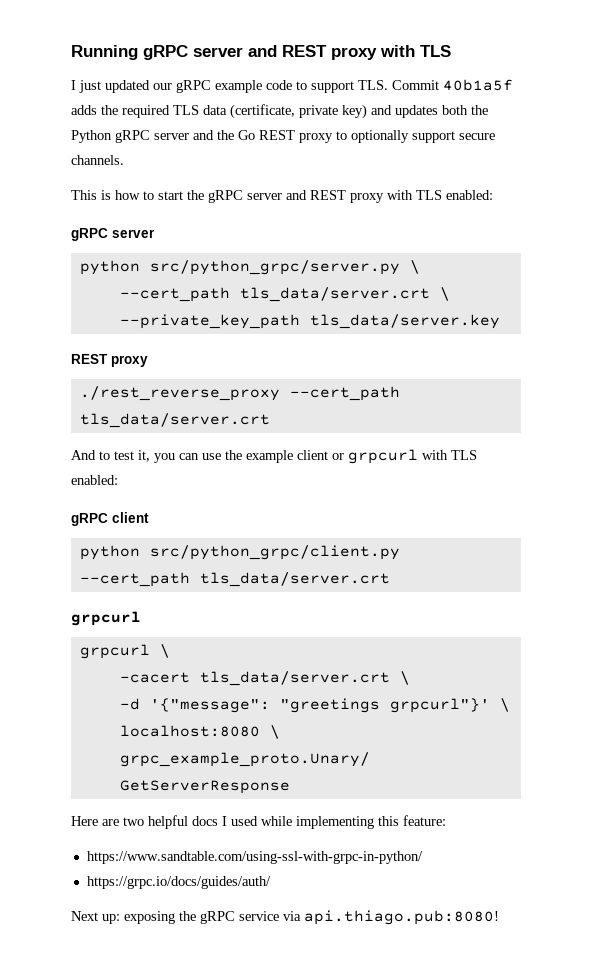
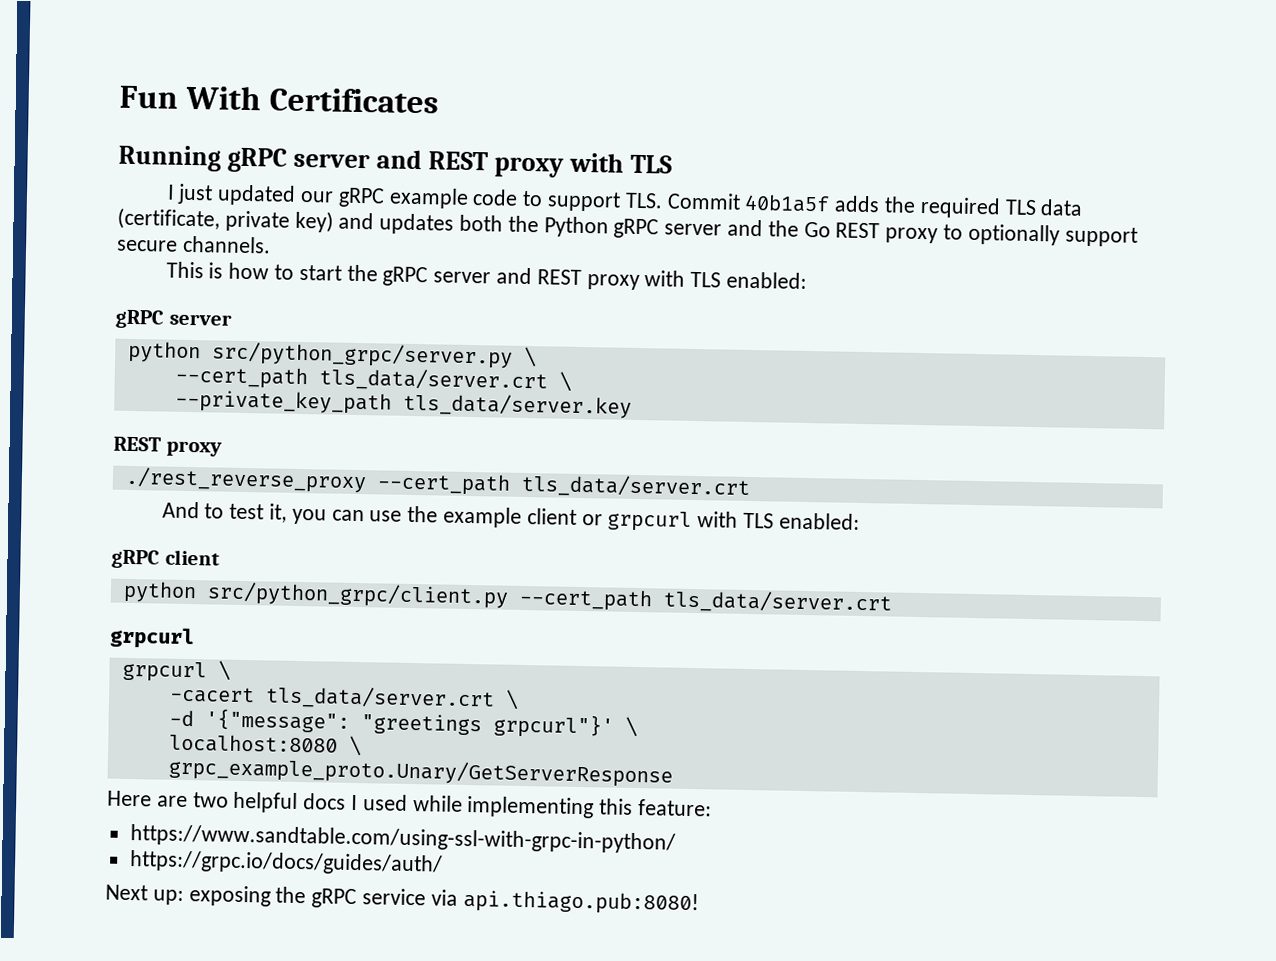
+ Fun With Certificates

